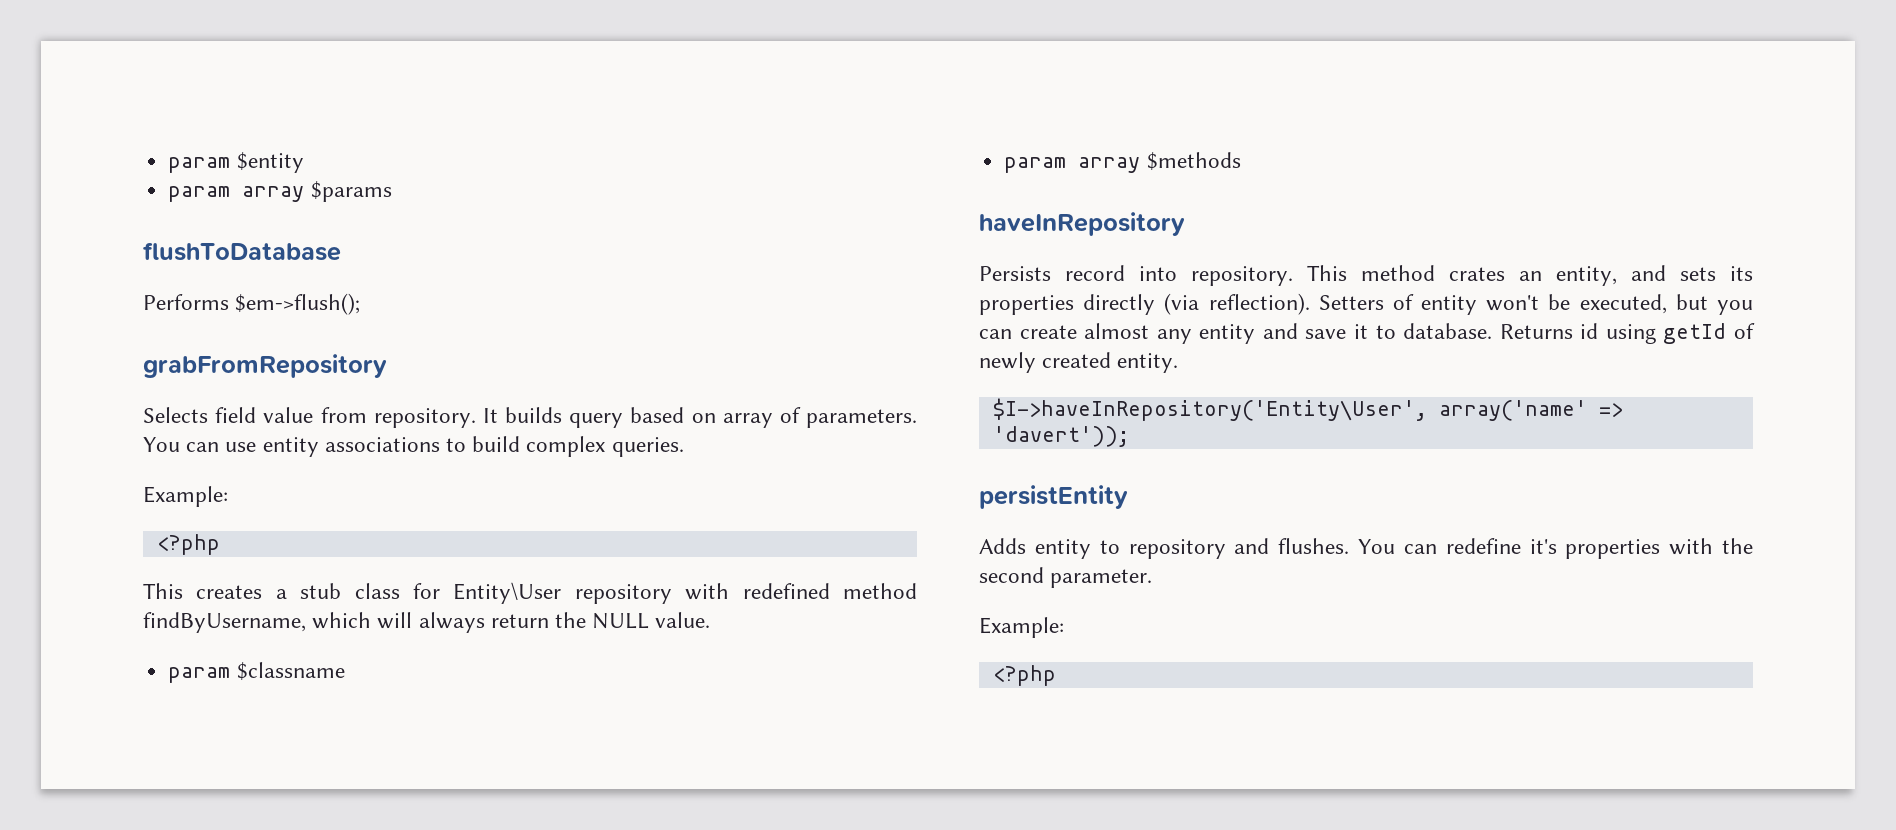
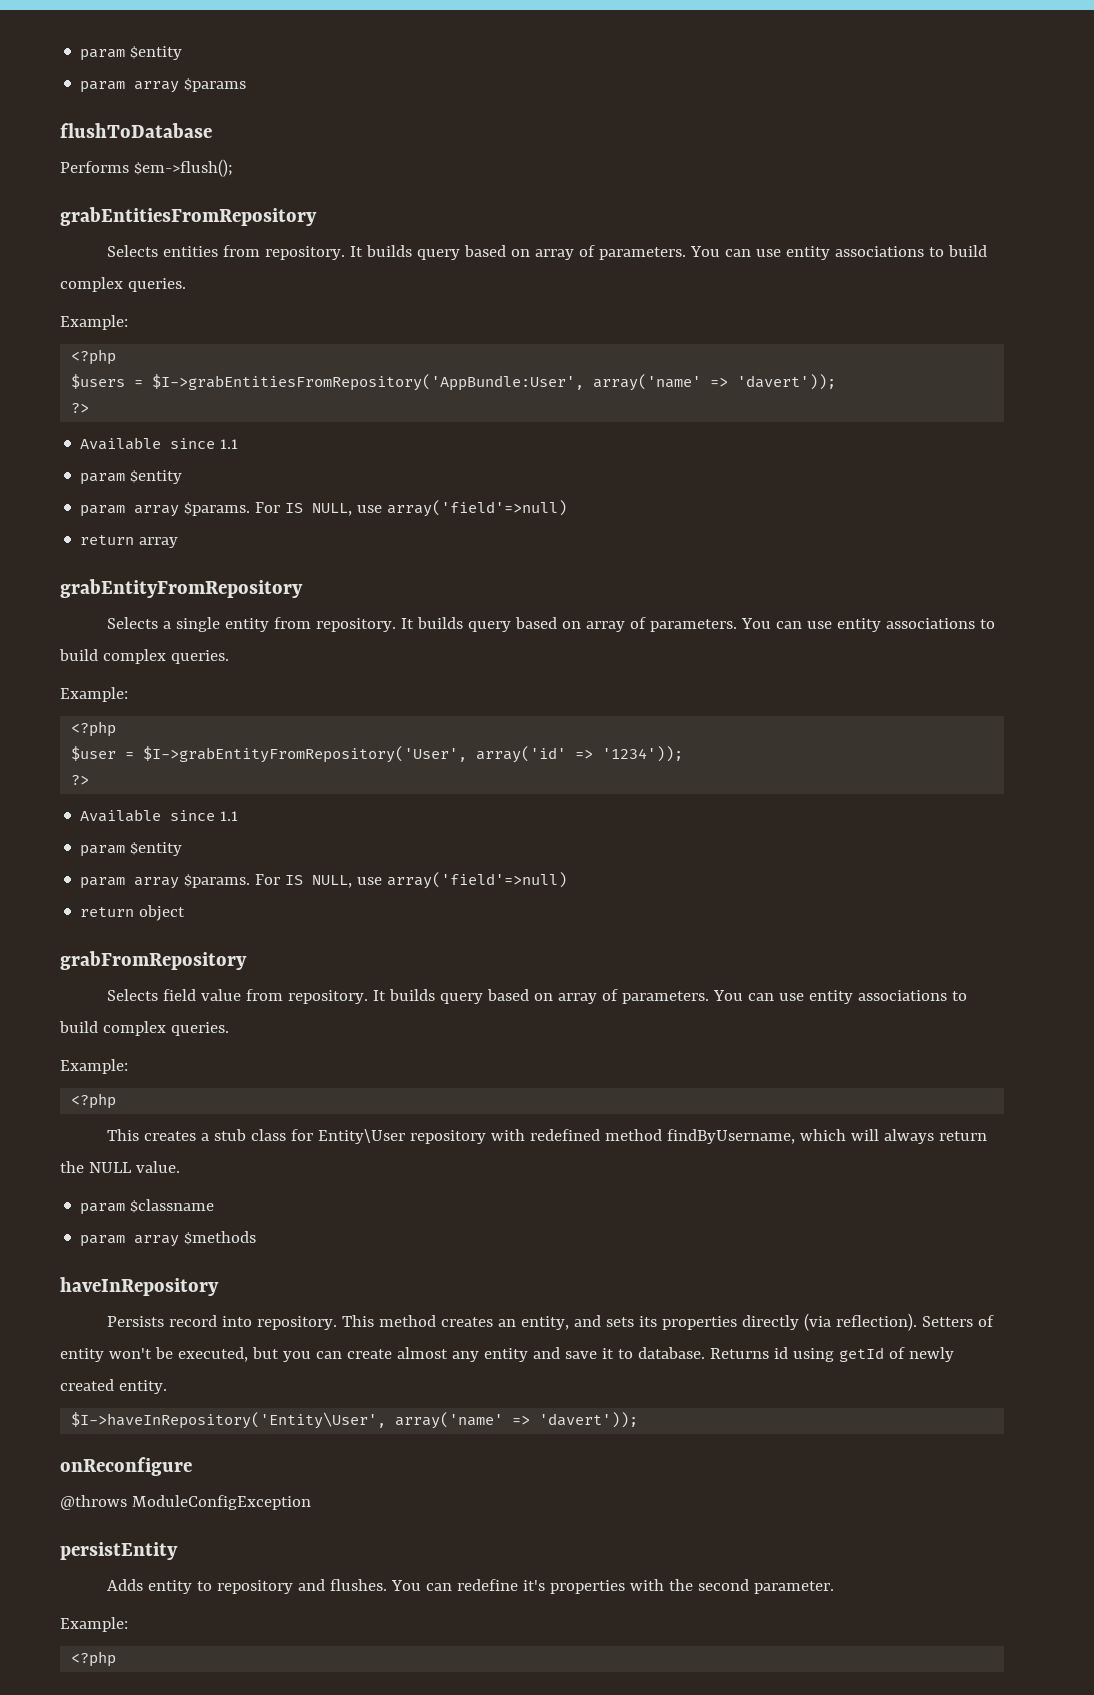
+ grabEntitiesFromRepository
+ Selects entities from repository. It builds query based on array of parameters. You can use entity associations to build complex queries.
+ Example:
+ <?php
+ $users = $I->grabEntitiesFromRepository('AppBundle:User', array('name' => 'davert'));
+ ?>
+ Available since 1.1
+ param $entity
+ param array $params. For IS NULL, use array('field'=>null)
+ return array
+ grabEntityFromRepository
+ Selects a single entity from repository. It builds query based on array of parameters. You can use entity associations to build complex queries.
+ Example:
+ <?php
+ $user = $I->grabEntityFromRepository('User', array('id' => '1234'));
+ ?>
+ Available since 1.1
+ param $entity
+ param array $params. For IS NULL, use array('field'=>null)
+ return object
- This method crates an entity, and sets its properties directly (via reflection).
+ This method creates an entity, and sets its properties directly (via reflection).
+ onReconfigure
+ @throws ModuleConfigException

